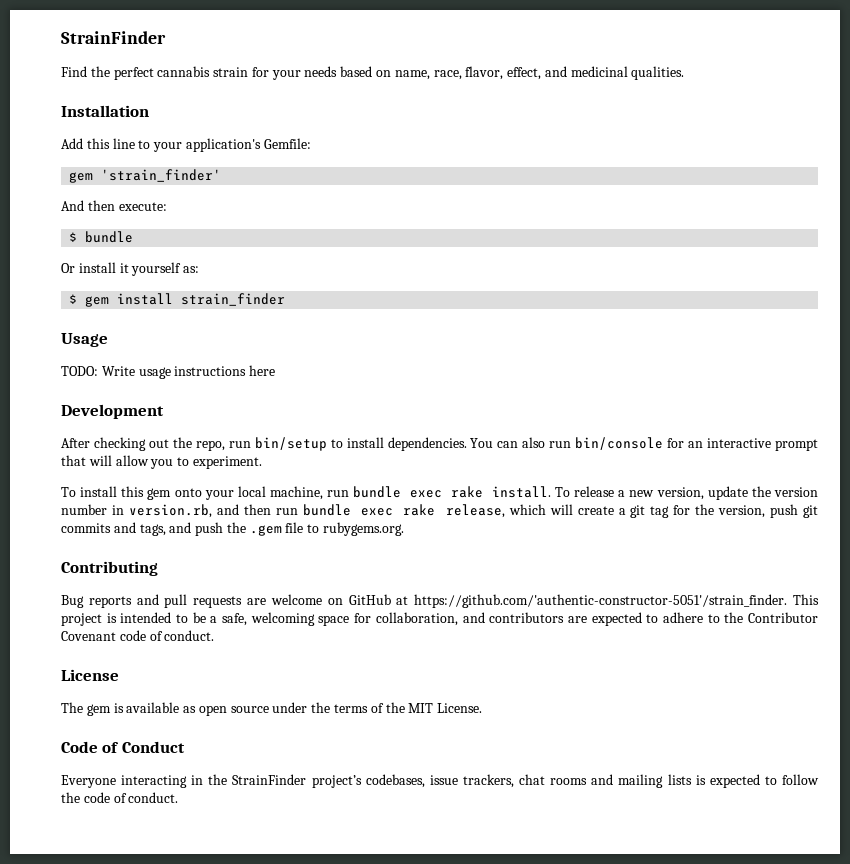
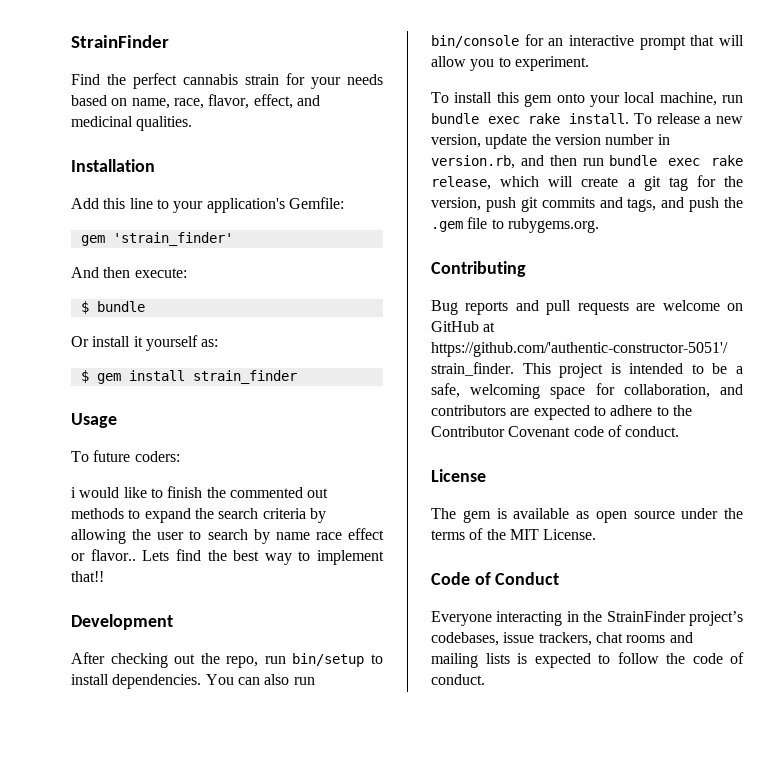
- TODO: Write usage instructions here
+ To future coders:
+ i would like to finish the commented out methods to expand the search criteria by allowing the user to search by name race effect or flavor.. Lets find the best way to implement that!!

